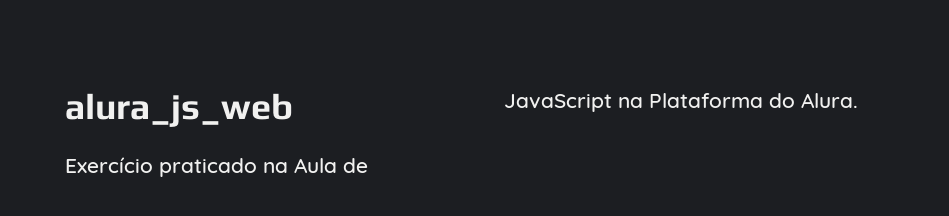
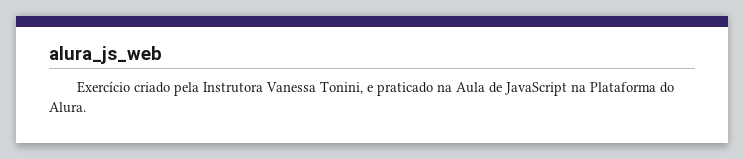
- Exercício praticado na Aula de JavaScript na Plataforma do Alura.
+ Exercício criado pela Instrutora Vanessa Tonini, e praticado na Aula de JavaScript na Plataforma do Alura.

